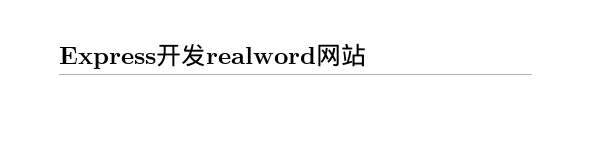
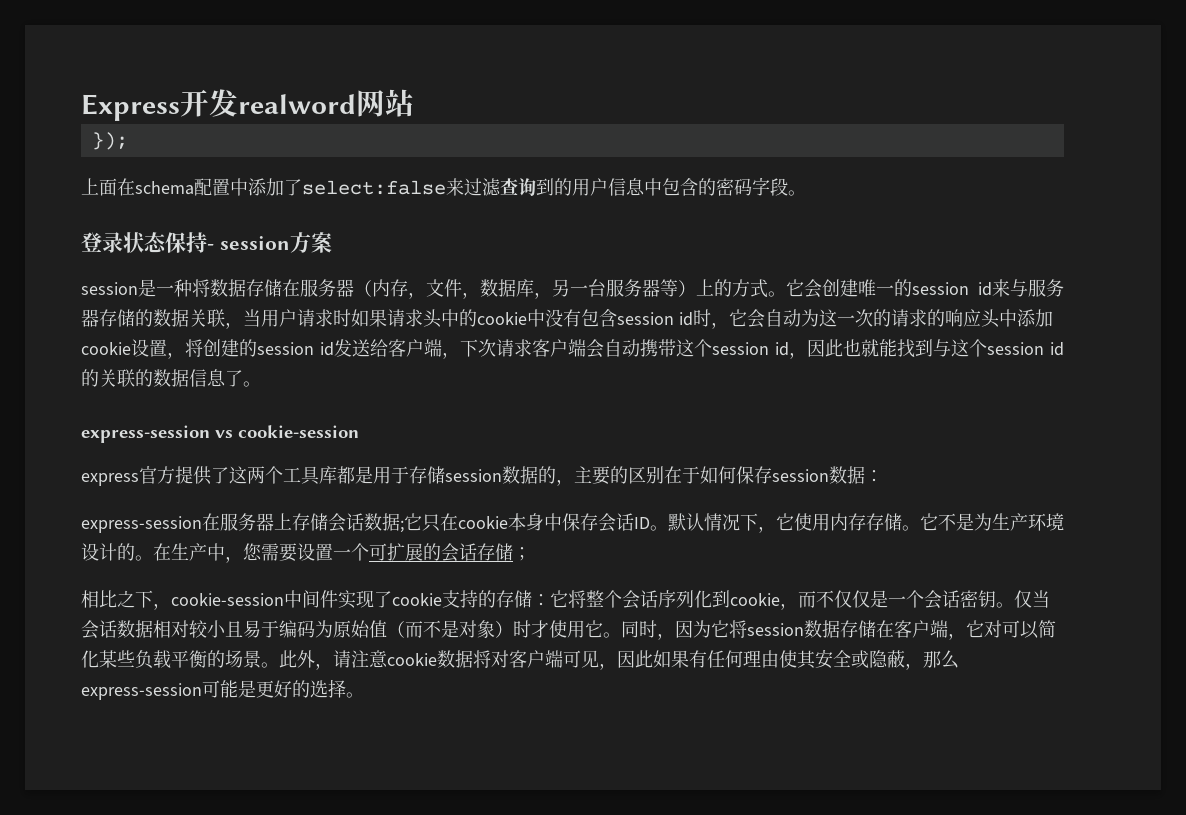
+ });
+ 上面在schema配置中添加了select:false来过滤查询到的用户信息中包含的密码字段。
+ 登录状态保持- session方案
+ session是一种将数据存储在服务器（内存，文件，数据库，另一台服务器等）上的方式。它会创建唯一的session id来与服务器存储的数据关联，当用户请求时如果请求头中的cookie中没有包含session id时，它会自动为这一次的请求的响应头中添加cookie设置，将创建的session id发送给客户端，下次请求客户端会自动携带这个session id，因此也就能找到与这个session id的关联的数据信息了。
+ express-session vs cookie-session
+ express官方提供了这两个工具库都是用于存储session数据的，主要的区别在于如何保存session数据：
+ express-session在服务器上存储会话数据;它只在cookie本身中保存会话ID。默认情况下，它使用内存存储。它不是为生产环境设计的。在生产中，您需要设置一个可扩展的会话存储；
+ 相比之下，cookie-session中间件实现了cookie支持的存储：它将整个会话序列化到cookie，而不仅仅是一个会话密钥。仅当会话数据相对较小且易于编码为原始值（而不是对象）时才使用它。同时，因为它将session数据存储在客户端，它对可以简化某些负载平衡的场景。此外，请注意cookie数据将对客户端可见，因此如果有任何理由使其安全或隐蔽，那么express-session可能是更好的选择。

